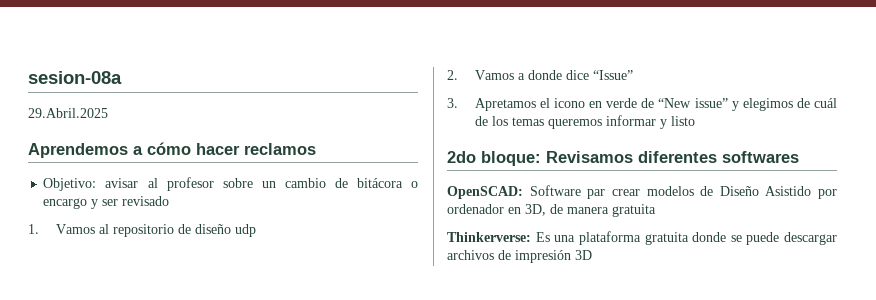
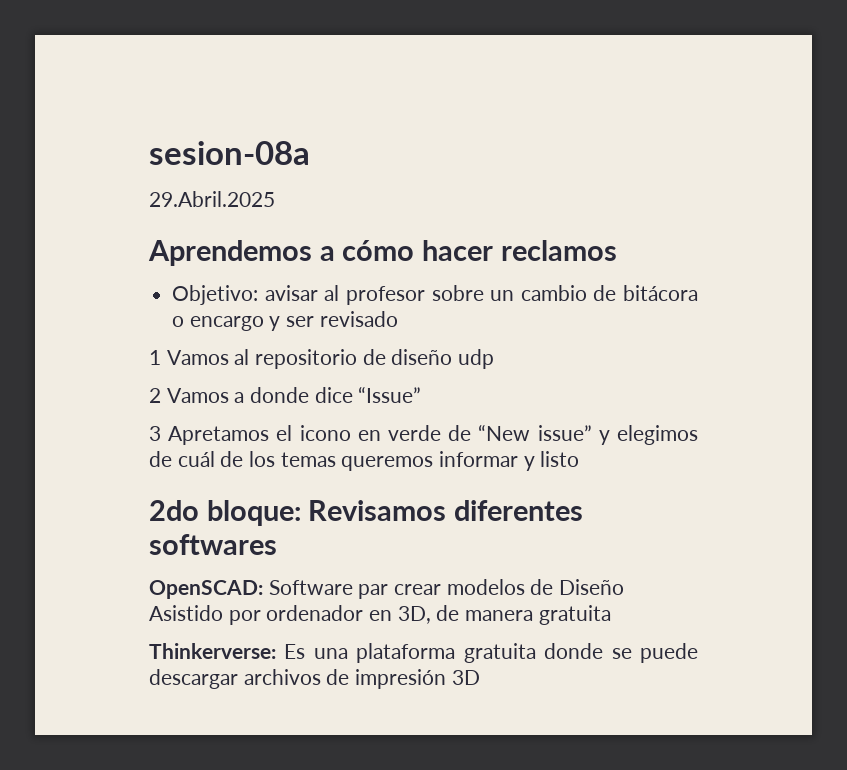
- 1. Vamos al repositorio de diseño udp
+ 1 Vamos al repositorio de diseño udp
- 2. Vamos a donde dice “Issue”
+ 2 Vamos a donde dice “Issue”
- 3. Apretamos el icono en verde de “New issue” y elegimos de cuál de los temas queremos informar y listo
+ 3 Apretamos el icono en verde de “New issue” y elegimos de cuál de los temas queremos informar y listo

